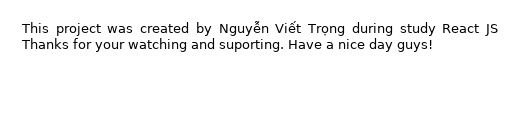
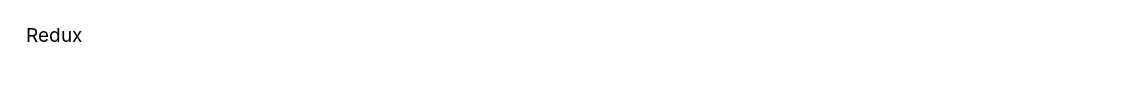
- This project was created by Nguyễn Viết Trọng during study React JS Thanks for your watching and suporting. Have a nice day guys!
+ Redux

